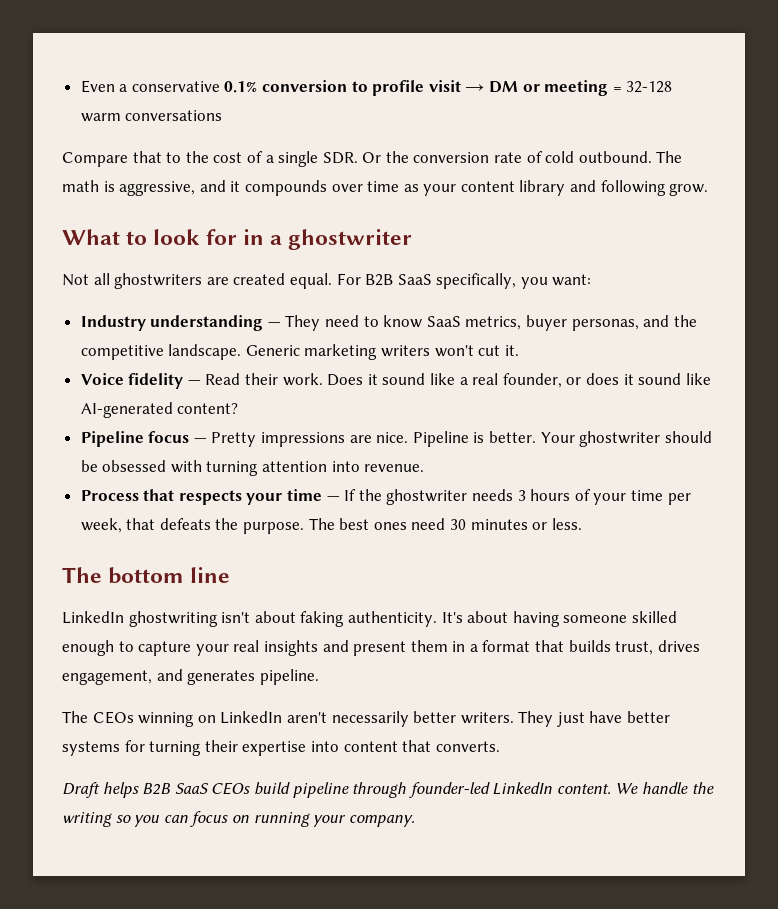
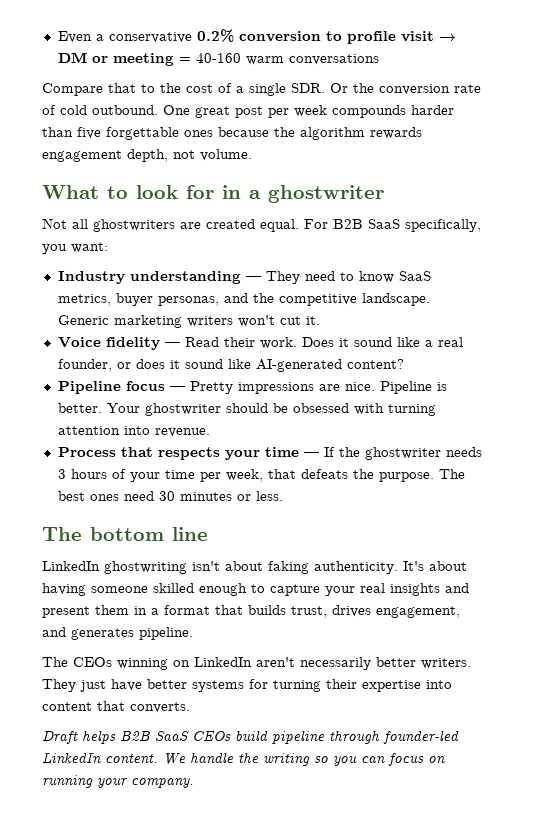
- Even a conservative 0.1% conversion to profile visit → DM or meeting = 32-128 warm conversations
+ Even a conservative 0.2% conversion to profile visit → DM or meeting = 40-160 warm conversations
- The math is aggressive, and it compounds over time as your content library and following grow.
+ One great post per week compounds harder than five forgettable ones because the algorithm rewards engagement depth, not volume.

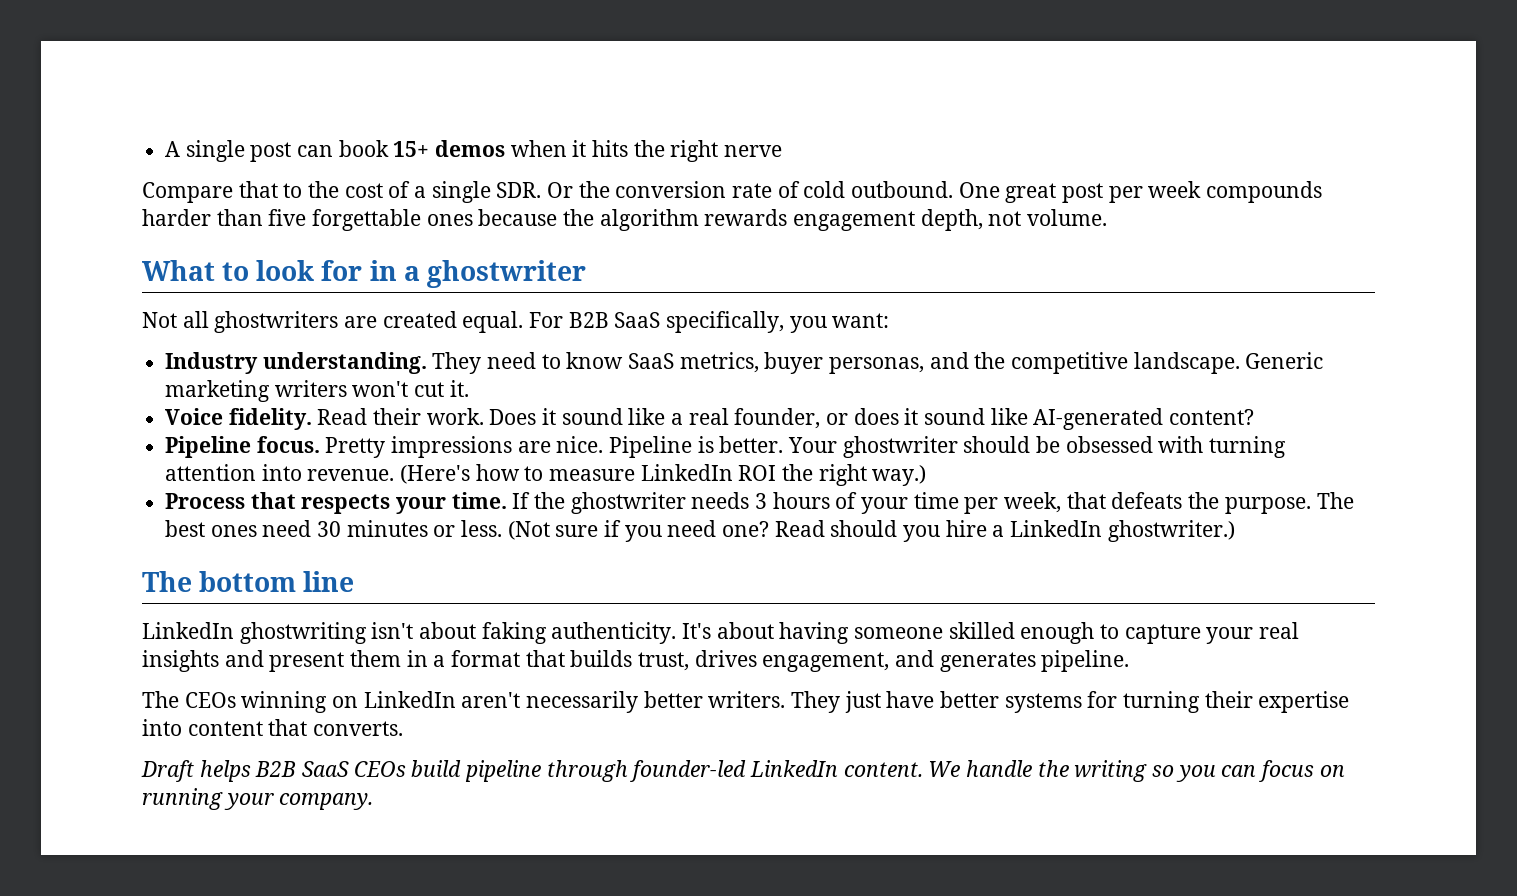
- Even a conservative 0.2% conversion to profile visit → DM or meeting = 40-160 warm conversations
+ A single post can book 15+ demos when it hits the right nerve
- Industry understanding — They need to know SaaS metrics, buyer personas, and the competitive landscape.
+ Industry understanding. They need to know SaaS metrics, buyer personas, and the competitive landscape.
- Voice fidelity — Read their work.
+ Voice fidelity. Read their work.
- Pipeline focus — Pretty impressions are nice.
+ Pipeline focus. Pretty impressions are nice.
+ (Here's how to measure LinkedIn ROI the right way.)
- Process that respects your time — If the ghostwriter needs 3 hours of your time per week, that defeats the purpose.
+ Process that respects your time. If the ghostwriter needs 3 hours of your time per week, that defeats the purpose.
+ (Not sure if you need one? Read should you hire a LinkedIn ghostwriter.)

